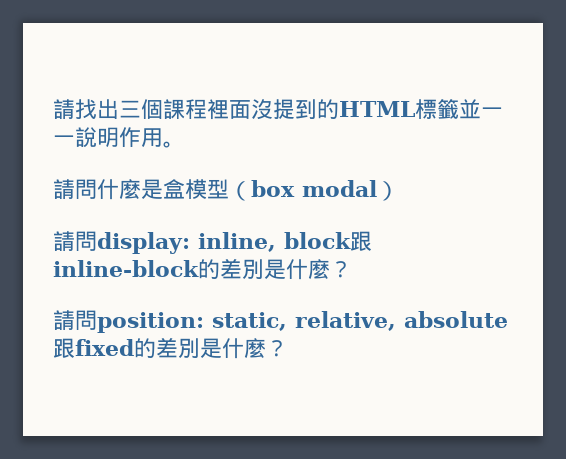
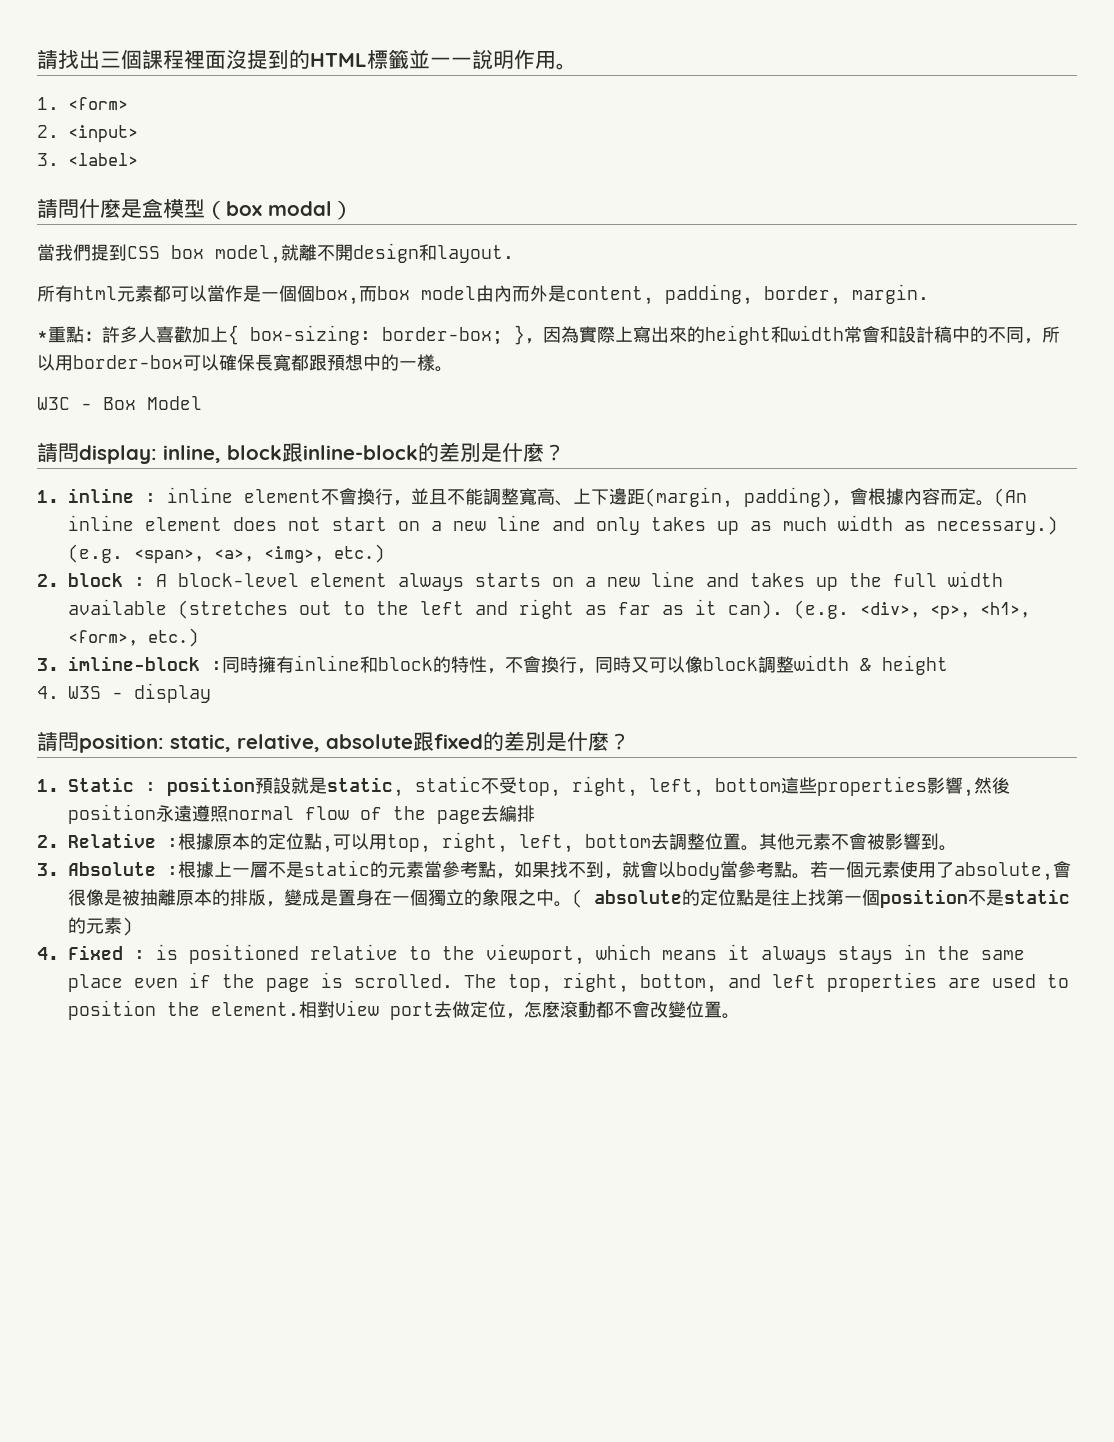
+ 1. <form>
+ 2. <input>
+ 3. <label>
+ 當我們提到CSS box model,就離不開design和layout.
+ 所有html元素都可以當作是一個個box,而box model由內而外是content, padding, border, margin.
+ *重點：許多人喜歡加上{ box-sizing: border-box; }，因為實際上寫出來的height和width常會和設計稿中的不同，所以用border-box可以確保長寬都跟預想中的一樣。
+ W3C - Box Model
+ 1. inline : inline element不會換行，並且不能調整寬高、上下邊距(margin, padding)，會根據內容而定。(An inline element does not start on a new line and only takes up as much width as necessary.) (e.g. <span>, <a>, <img>, etc.)
+ 2. block : A block-level element always starts on a new line and takes up the full width available (stretches out to the left and right as far as it can). (e.g. <div>, <p>, <h1>, <form>, etc.)
+ 3. imline-block :同時擁有inline和block的特性，不會換行，同時又可以像block調整width & height
+ 4. W3S - display
+ 1. Static : position預設就是static, static不受top, right, left, bottom這些properties影響,然後position永遠遵照normal flow of the page去編排
+ 2. Relative :根據原本的定位點,可以用top, right, left, bottom去調整位置。其他元素不會被影響到。
+ 3. Absolute :根據上一層不是static的元素當參考點，如果找不到，就會以body當參考點。若一個元素使用了absolute,會很像是被抽離原本的排版，變成是置身在一個獨立的象限之中。( absolute的定位點是往上找第一個position不是static的元素)
+ 4. Fixed : is positioned relative to the viewport, which means it always stays in the same place even if the page is scrolled. The top, right, bottom, and left properties are used to position the element.相對View port去做定位，怎麼滾動都不會改變位置。

